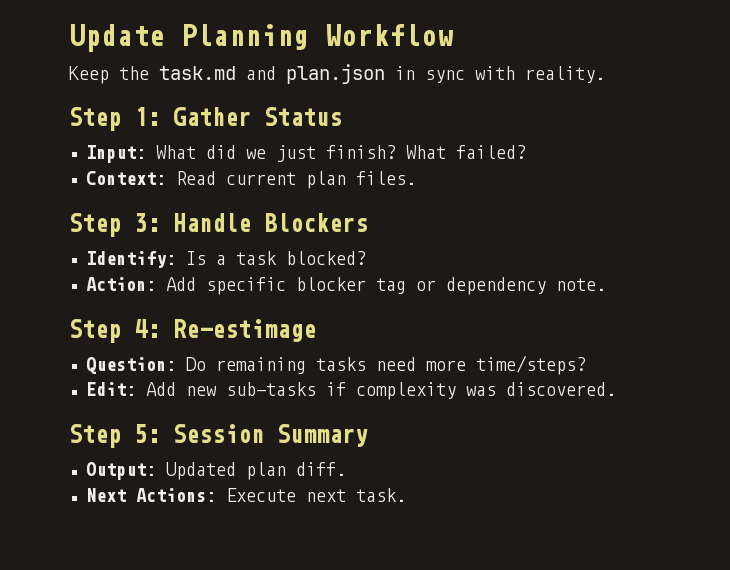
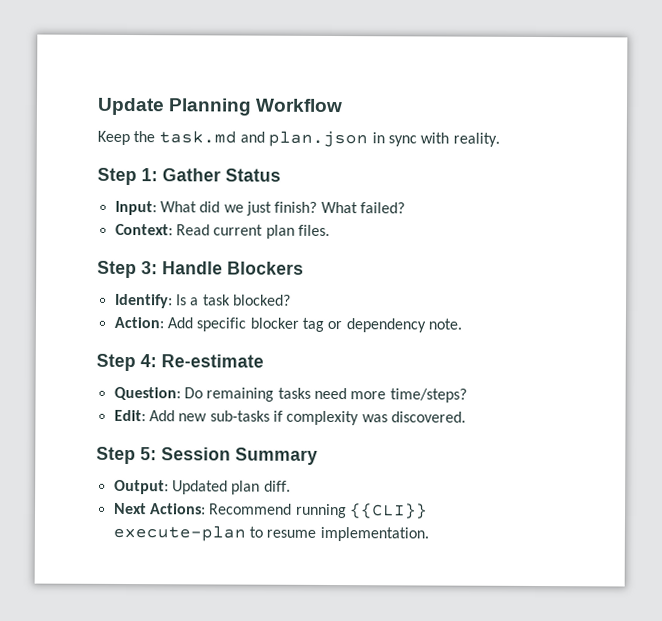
- Step 4: Re-estimage
+ Step 4: Re-estimate
- Next Actions: Execute next task.
+ Next Actions: Recommend running {{CLI}} execute-plan to resume implementation.

